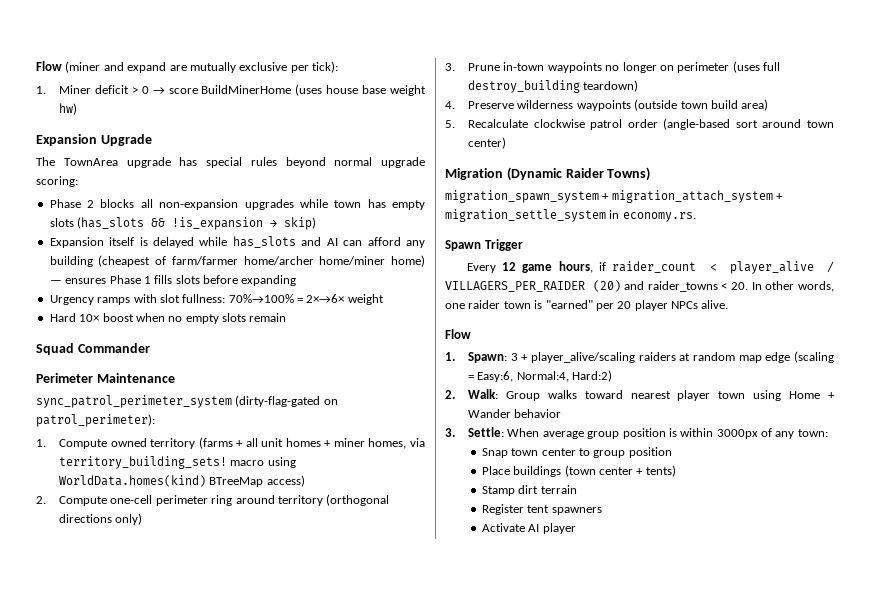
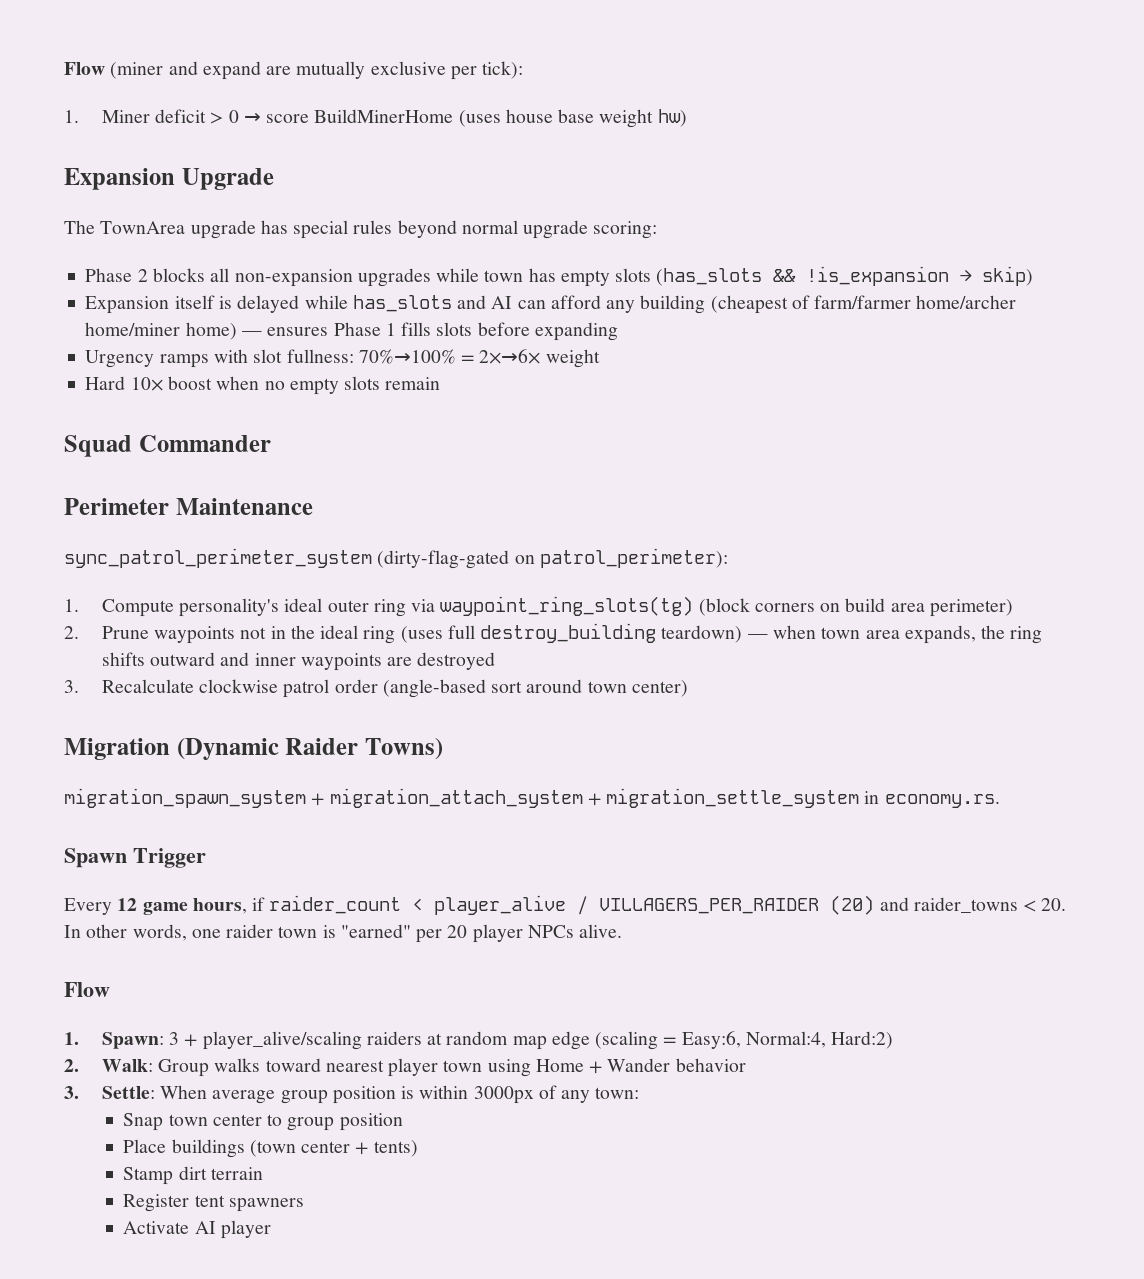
- 1. Compute owned territory (farms + all unit homes + miner homes, via territory_building_sets! macro using WorldData.homes(kind) BTreeMap access)
- 2. Compute one-cell perimeter ring around territory (orthogonal directions only)
- 3. Prune in-town waypoints no longer on perimeter (uses full destroy_building teardown)
- 4. Preserve wilderness waypoints (outside town build area)
- 5. Recalculate clockwise patrol order (angle-based sort around town center)
+ 1. Compute personality's ideal outer ring via waypoint_ring_slots(tg) (block corners on build area perimeter)
+ 2. Prune waypoints not in the ideal ring (uses full destroy_building teardown) — when town area expands, the ring shifts outward and inner waypoints are destroyed
+ 3. Recalculate clockwise patrol order (angle-based sort around town center)

